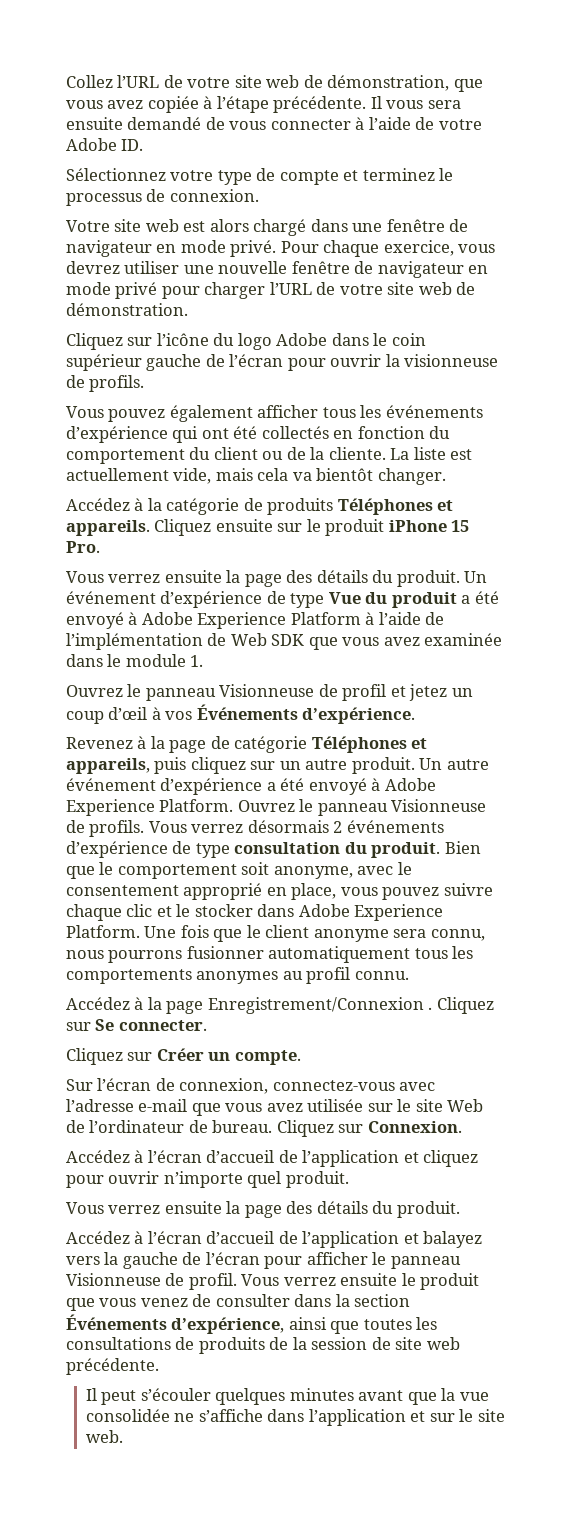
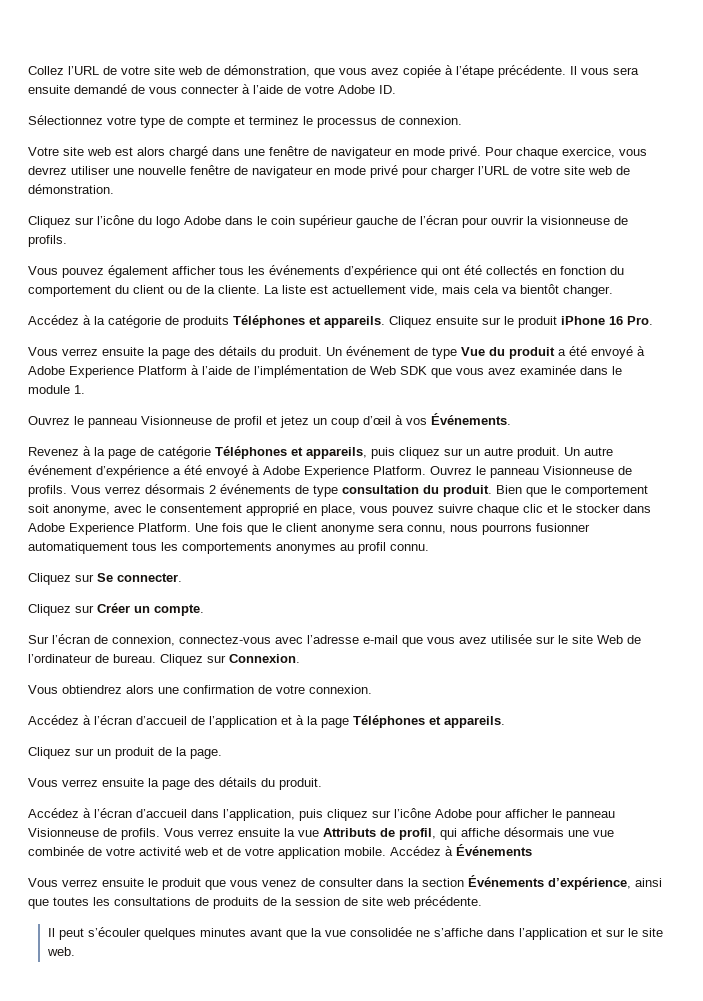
- Cliquez ensuite sur le produit iPhone 15 Pro.
+ Cliquez ensuite sur le produit iPhone 16 Pro.
- Un événement d’expérience de type Vue du produit a été envoyé à Adobe Experience Platform à l’aide de l’implémentation de Web SDK que vous avez examinée dans le module 1.
+ Un événement de type Vue du produit a été envoyé à Adobe Experience Platform à l’aide de l’implémentation de Web SDK que vous avez examinée dans le module 1.
- Ouvrez le panneau Visionneuse de profil et jetez un coup d’œil à vos Événements d’expérience.
+ Ouvrez le panneau Visionneuse de profil et jetez un coup d’œil à vos Événements.
- Vous verrez désormais 2 événements d’expérience de type consultation du produit.
+ Vous verrez désormais 2 événements de type consultation du produit.
- Accédez à la page Enregistrement/Connexion .
- Accédez à l’écran d’accueil de l’application et cliquez pour ouvrir n’importe quel produit.
+ Vous obtiendrez alors une confirmation de votre connexion.
+ Accédez à l’écran d’accueil de l’application et à la page Téléphones et appareils.
+ Cliquez sur un produit de la page.
- Accédez à l’écran d’accueil de l’application et balayez vers la gauche de l’écran pour afficher le panneau Visionneuse de profil. Vous verrez ensuite le produit que vous venez de consulter dans la section Événements d’expérience, ainsi que toutes les consultations de produits de la session de site web précédente.
+ Accédez à l’écran d’accueil dans l’application, puis cliquez sur l’icône Adobe pour afficher le panneau Visionneuse de profils. Vous verrez ensuite la vue Attributs de profil, qui affiche désormais une vue combinée de votre activité web et de votre application mobile. Accédez à Événements
+ Vous verrez ensuite le produit que vous venez de consulter dans la section Événements d’expérience, ainsi que toutes les consultations de produits de la session de site web précédente.

